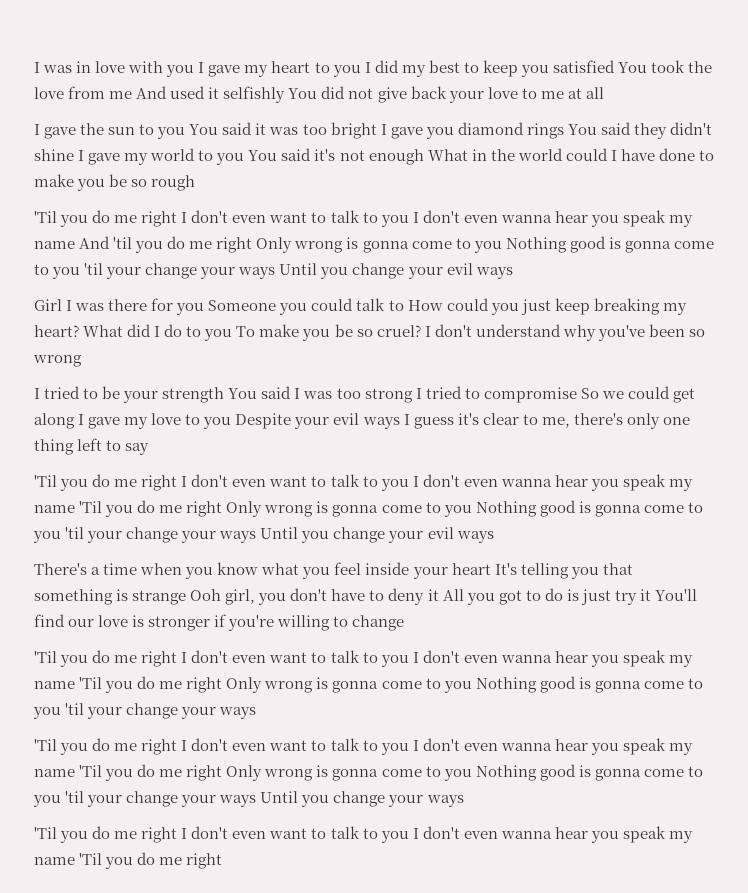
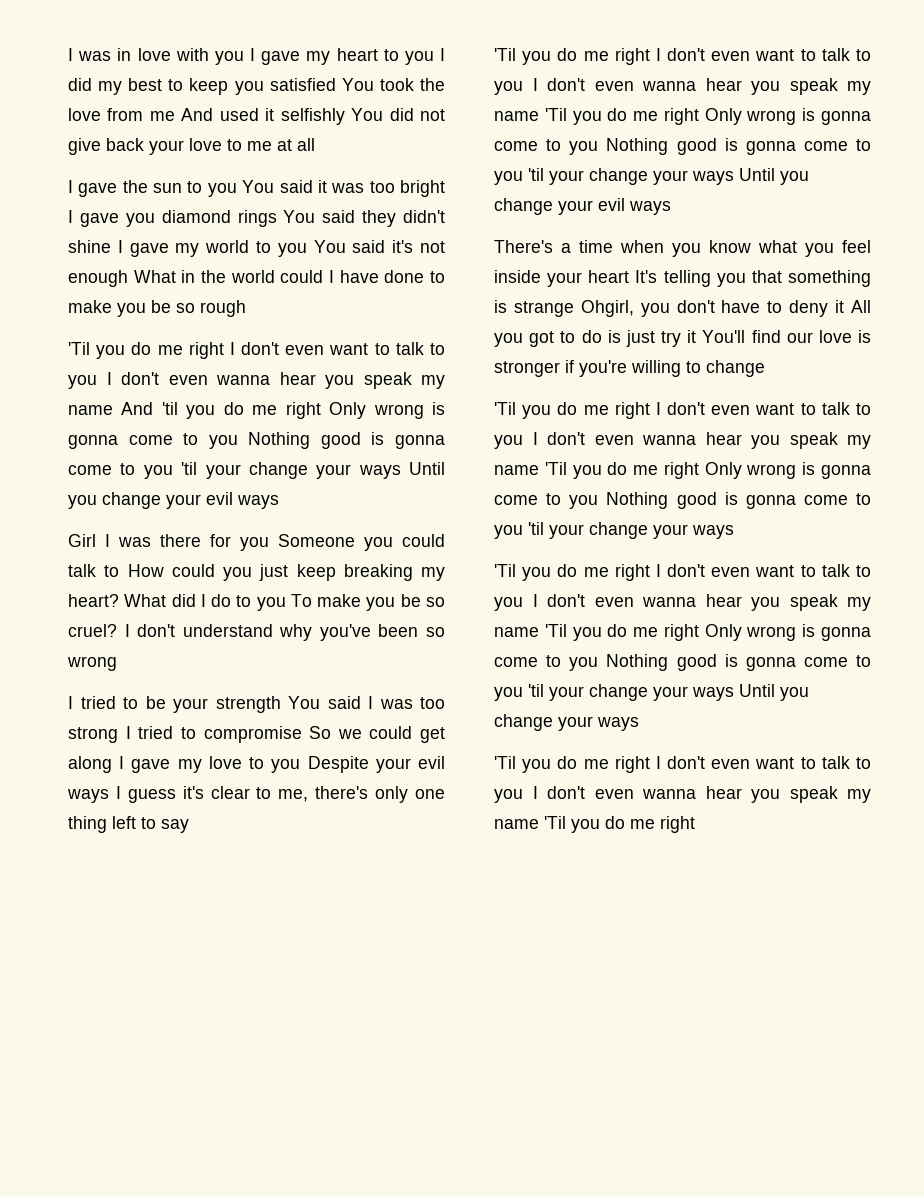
- There's a time when you know what you feel inside your heart It's telling you that something is strange Ooh girl, you don't have to deny it All you got to do is just try it You'll find our love is stronger if you're willing to change
+ There's a time when you know what you feel inside your heart It's telling you that something is strange Ohgirl, you don't have to deny it All you got to do is just try it You'll find our love is stronger if you're willing to change

